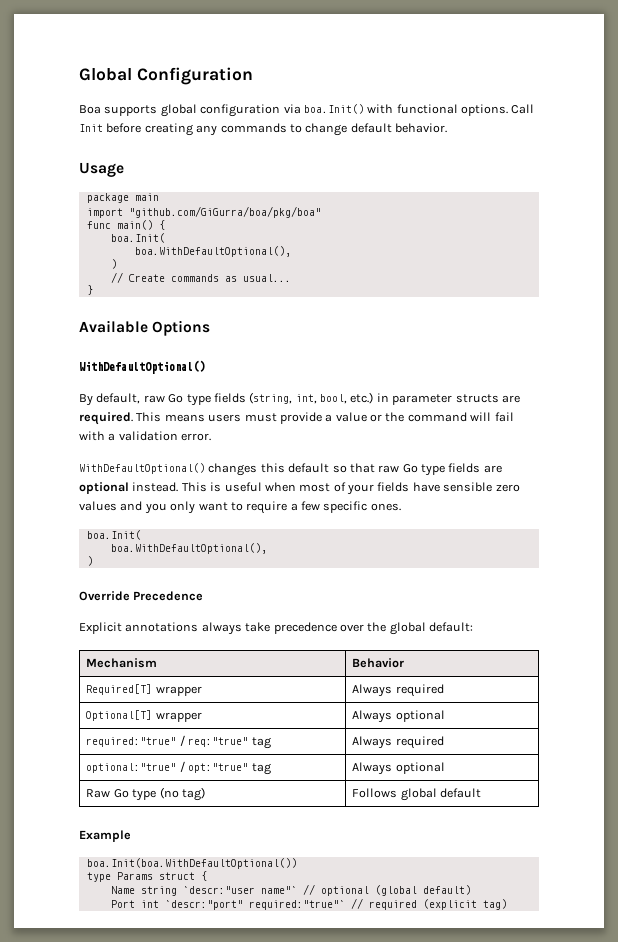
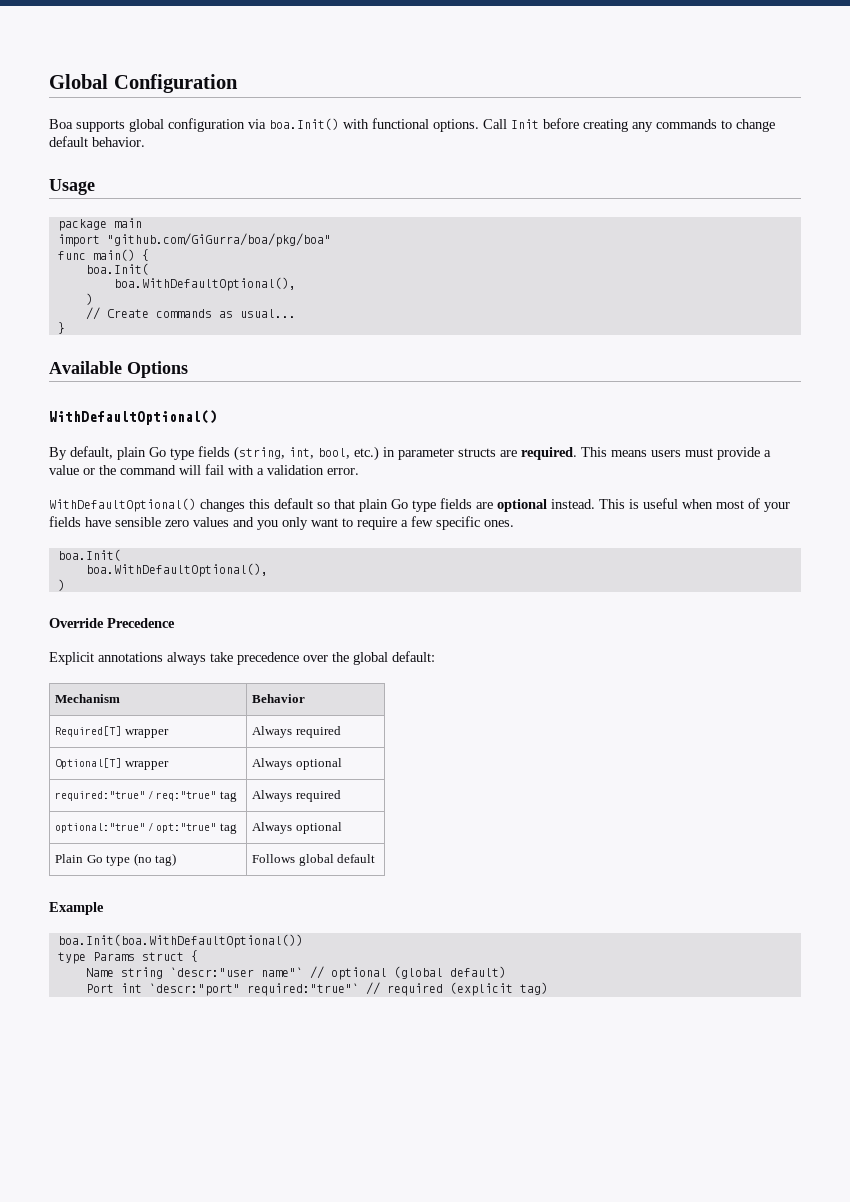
- By default, raw Go type fields (string, int, bool, etc.) in parameter structs are required.
+ By default, plain Go type fields (string, int, bool, etc.) in parameter structs are required.
- WithDefaultOptional() changes this default so that raw Go type fields are optional instead.
+ WithDefaultOptional() changes this default so that plain Go type fields are optional instead.
- Raw Go type (no tag) | Follows global default
+ Plain Go type (no tag) | Follows global default

